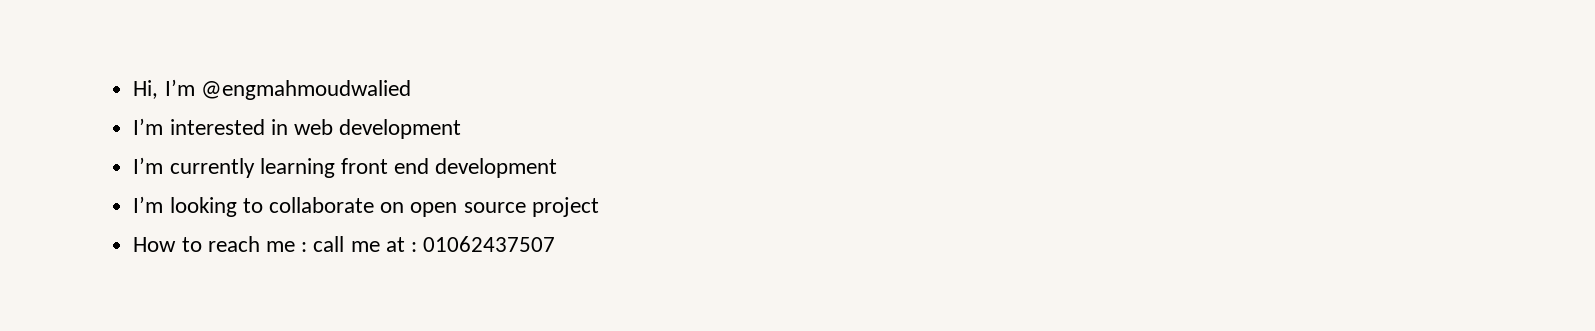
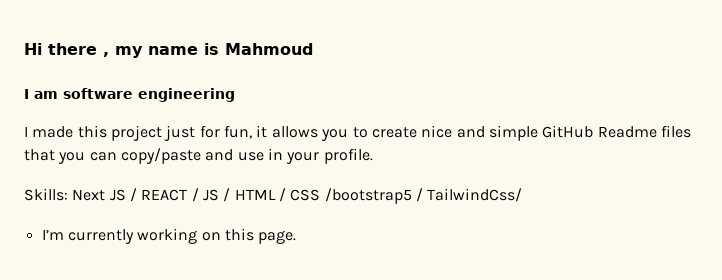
- Hi, I’m @engmahmoudwalied
- I’m interested in web development
- I’m currently learning front end development
- I’m looking to collaborate on open source project
- How to reach me : call me at : 01062437507
+ Hi there , my name is Mahmoud
+ I am software engineering
+ I made this project just for fun, it allows you to create nice and simple GitHub Readme files that you can copy/paste and use in your profile.
+ Skills: Next JS / REACT / JS / HTML / CSS /bootstrap5 / TailwindCss/
+ I’m currently working on this page.

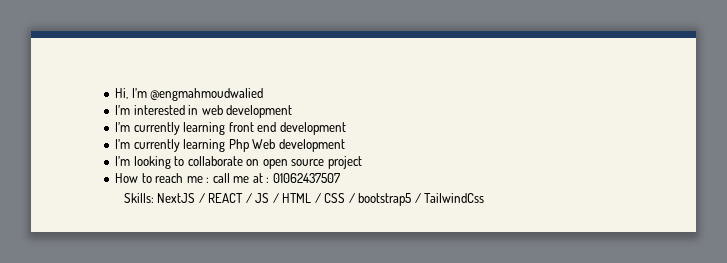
- Hi there , my name is Mahmoud
- I am software engineering
- I made this project just for fun, it allows you to create nice and simple GitHub Readme files that you can copy/paste and use in your profile.
+ Hi, I’m @engmahmoudwalied
+ I’m interested in web development
+ I’m currently learning front end development
+ I’m currently learning Php Web development
+ I’m looking to collaborate on open source project
+ How to reach me : call me at : 01062437507
- Skills: Next JS / REACT / JS / HTML / CSS /bootstrap5 / TailwindCss/
- I’m currently working on this page.
+ Skills: NextJS / REACT / JS / HTML / CSS / bootstrap5 / TailwindCss

